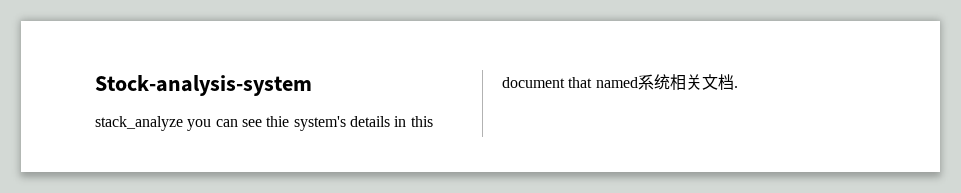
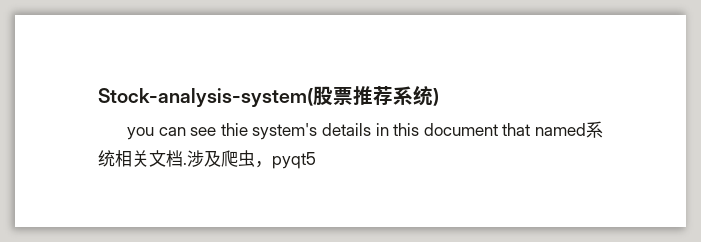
- Stock-analysis-system
- stack_analyze you can see thie system's details in this document that named系统相关文档.
+ Stock-analysis-system(股票推荐系统)
+ you can see thie system's details in this document that named系统相关文档.
+ 涉及爬虫，pyqt5

